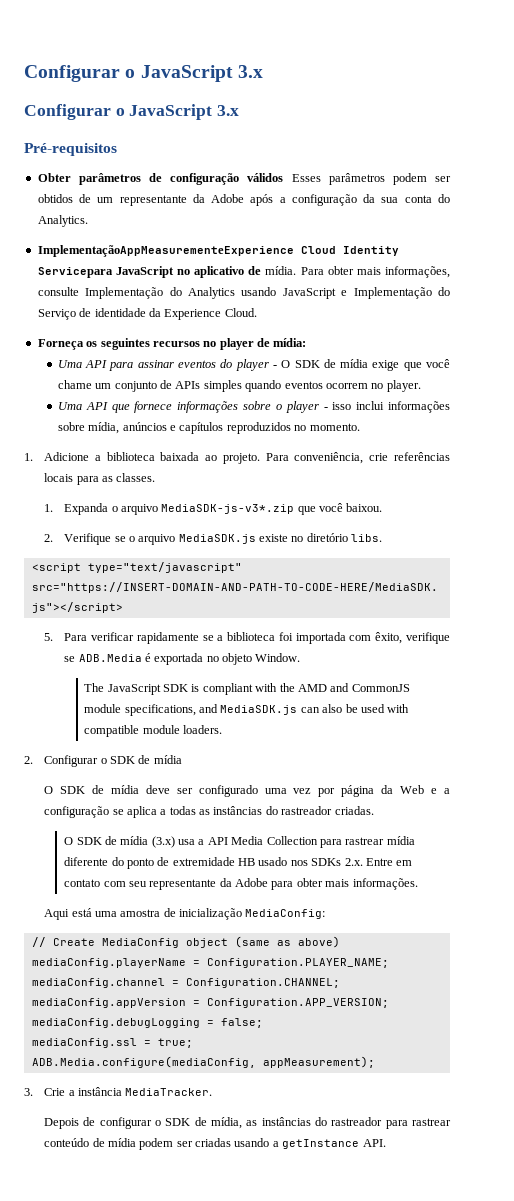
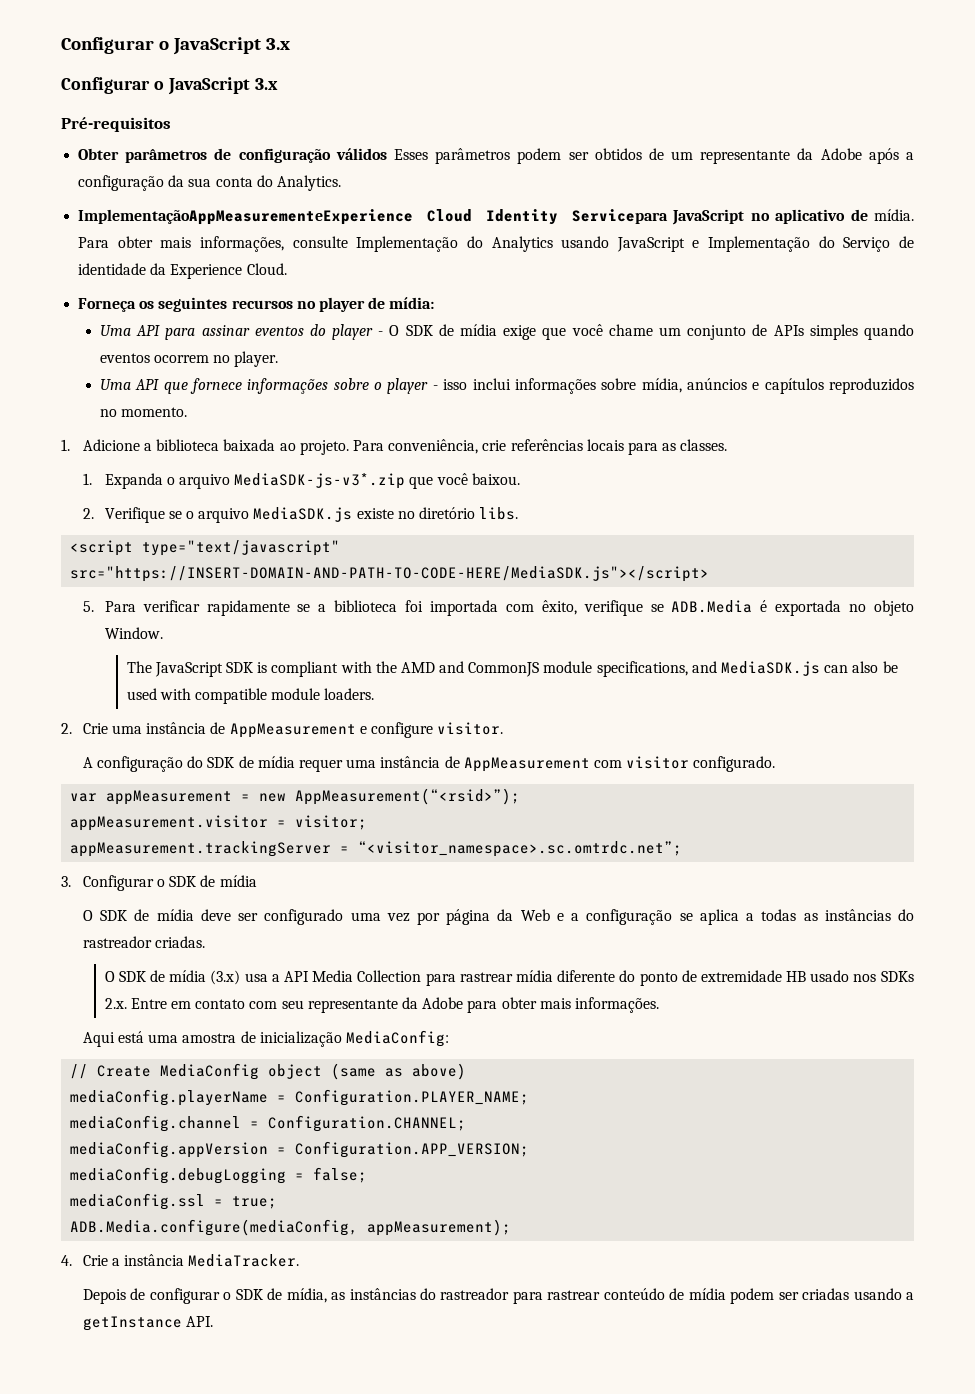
- 2. Configurar o SDK de mídia
+ 2. Crie uma instância de AppMeasurement e configure visitor.
+ A configuração do SDK de mídia requer uma instância de AppMeasurement com visitor configurado.
+ var appMeasurement = new AppMeasurement(“<rsid>”);
+ appMeasurement.visitor = visitor;
+ appMeasurement.trackingServer = “<visitor_namespace>.sc.omtrdc.net”;
+ 3. Configurar o SDK de mídia
- 3. Crie a instância MediaTracker.
+ 4. Crie a instância MediaTracker.

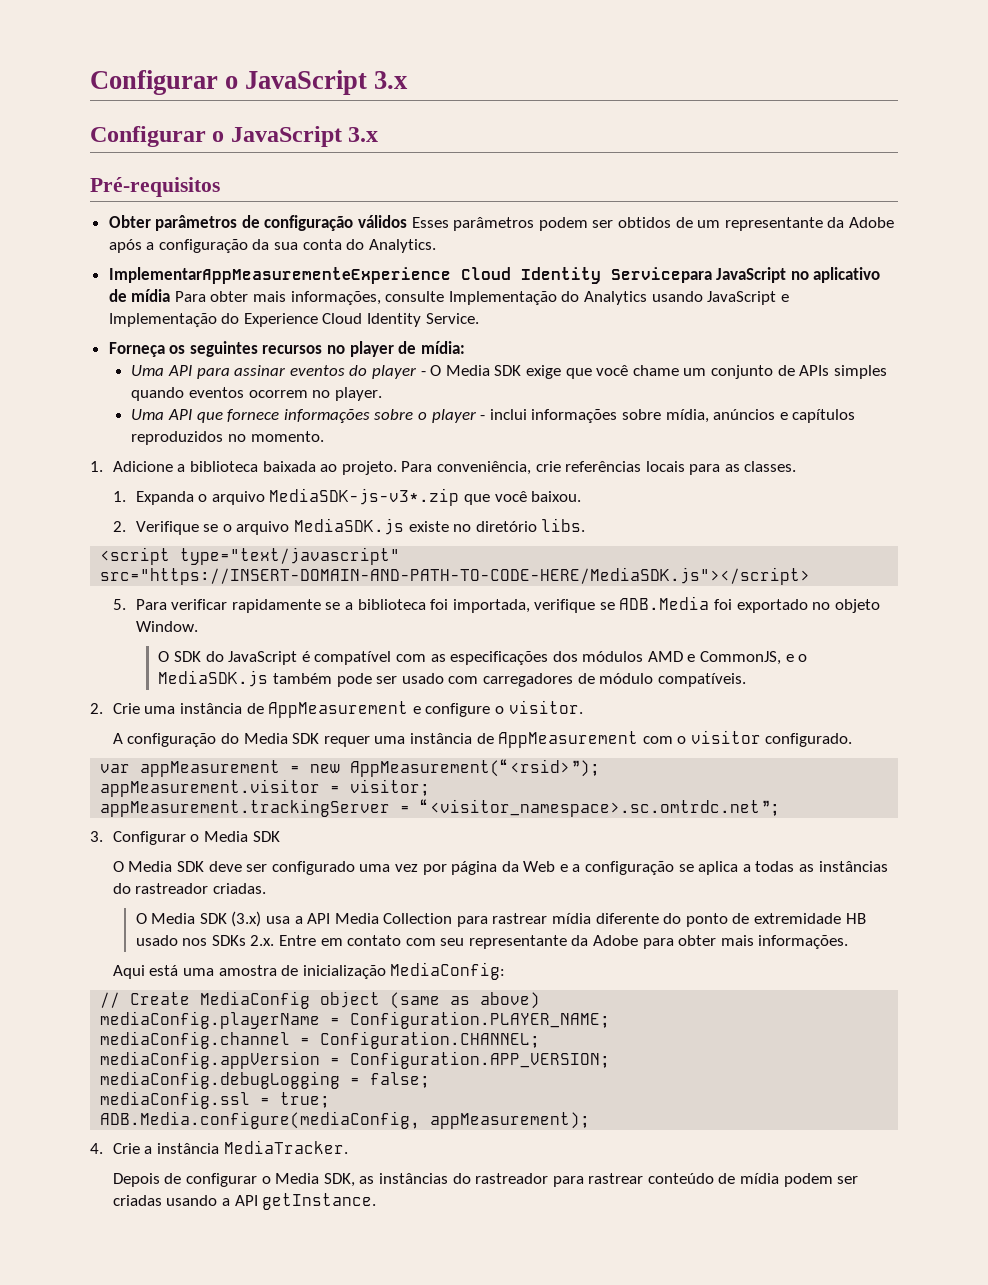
- ImplementaçãoAppMeasurementeExperience Cloud Identity Servicepara JavaScript no aplicativo de mídia. Para obter mais informações, consulte Implementação do Analytics usando JavaScript e Implementação do Serviço de identidade da Experience Cloud.
+ ImplementarAppMeasurementeExperience Cloud Identity Servicepara JavaScript no aplicativo de mídia Para obter mais informações, consulte Implementação do Analytics usando JavaScript e Implementação do Experience Cloud Identity Service.
- Uma API para assinar eventos do player - O SDK de mídia exige que você chame um conjunto de APIs simples quando eventos ocorrem no player.
+ Uma API para assinar eventos do player - O Media SDK exige que você chame um conjunto de APIs simples quando eventos ocorrem no player.
- Uma API que fornece informações sobre o player - isso inclui informações sobre mídia, anúncios e capítulos reproduzidos no momento.
+ Uma API que fornece informações sobre o player - inclui informações sobre mídia, anúncios e capítulos reproduzidos no momento.
- 5. Para verificar rapidamente se a biblioteca foi importada com êxito, verifique se ADB.Media é exportada no objeto Window.
+ 5. Para verificar rapidamente se a biblioteca foi importada, verifique se ADB.Media foi exportado no objeto Window.
- The JavaScript SDK is compliant with the AMD and CommonJS module specifications, and MediaSDK.js can also be used with compatible module loaders.
+ O SDK do JavaScript é compatível com as especificações dos módulos AMD e CommonJS, e o MediaSDK.js também pode ser usado com carregadores de módulo compatíveis.
- 2. Crie uma instância de AppMeasurement e configure visitor.
+ 2. Crie uma instância de AppMeasurement e configure o visitor.
- A configuração do SDK de mídia requer uma instância de AppMeasurement com visitor configurado.
+ A configuração do Media SDK requer uma instância de AppMeasurement com o visitor configurado.
- 3. Configurar o SDK de mídia
- O SDK de mídia deve ser configurado uma vez por página da Web e a configuração se aplica a todas as instâncias do rastreador criadas.
+ 3. Configurar o Media SDK
+ O Media SDK deve ser configurado uma vez por página da Web e a configuração se aplica a todas as instâncias do rastreador criadas.
- O SDK de mídia (3.x) usa a API Media Collection para rastrear mídia diferente do ponto de extremidade HB usado nos SDKs 2.x. Entre em contato com seu representante da Adobe para obter mais informações.
+ O Media SDK (3.x) usa a API Media Collection para rastrear mídia diferente do ponto de extremidade HB usado nos SDKs 2.x. Entre em contato com seu representante da Adobe para obter mais informações.
- Depois de configurar o SDK de mídia, as instâncias do rastreador para rastrear conteúdo de mídia podem ser criadas usando a getInstance API.
+ Depois de configurar o Media SDK, as instâncias do rastreador para rastrear conteúdo de mídia podem ser criadas usando a API getInstance.

